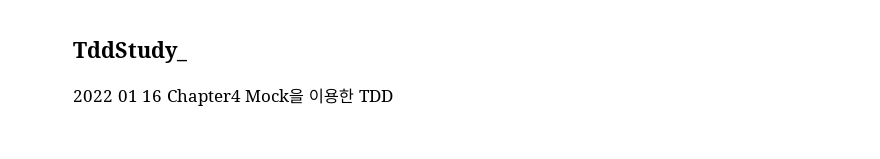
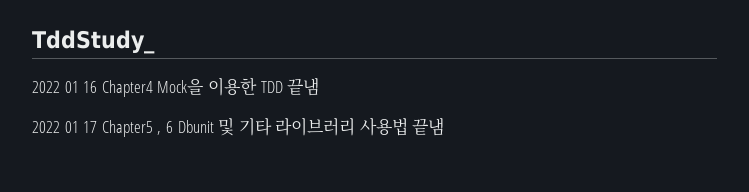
- 2022 01 16 Chapter4 Mock을 이용한 TDD
+ 2022 01 16 Chapter4 Mock을 이용한 TDD 끝냄
+ 2022 01 17 Chapter5 , 6 Dbunit 및 기타 라이브러리 사용법 끝냄

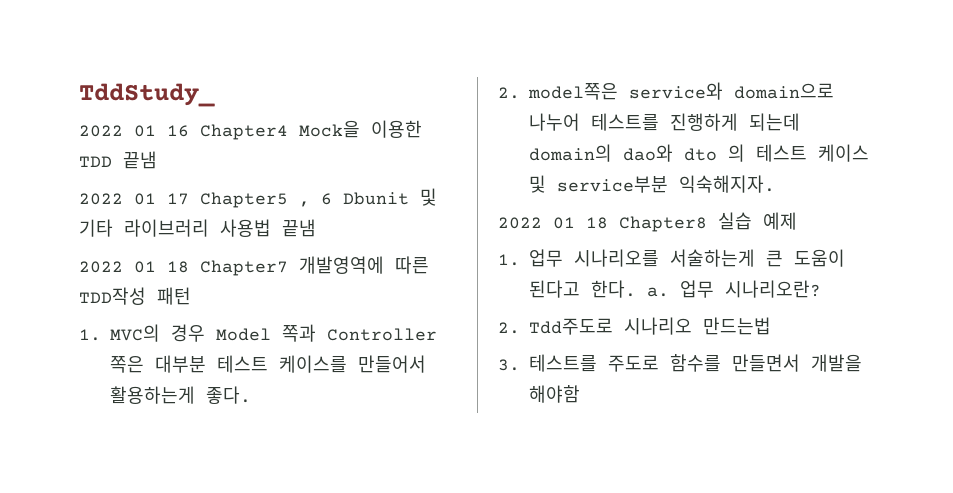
+ 2022 01 18 Chapter7 개발영역에 따른 TDD작성 패턴
+ 1. MVC의 경우 Model 쪽과 Controller 쪽은 대부분 테스트 케이스를 만들어서 활용하는게 좋다.
+ 2. model쪽은 service와 domain으로 나누어 테스트를 진행하게 되는데 domain의 dao와 dto 의 테스트 케이스 및 service부분 익숙해지자.
+ 2022 01 18 Chapter8 실습 예제
+ 1. 업무 시나리오를 서술하는게 큰 도움이 된다고 한다. a. 업무 시나리오란?
+ 2. Tdd주도로 시나리오 만드는법
+ 3. 테스트를 주도로 함수를 만들면서 개발을 해야함

